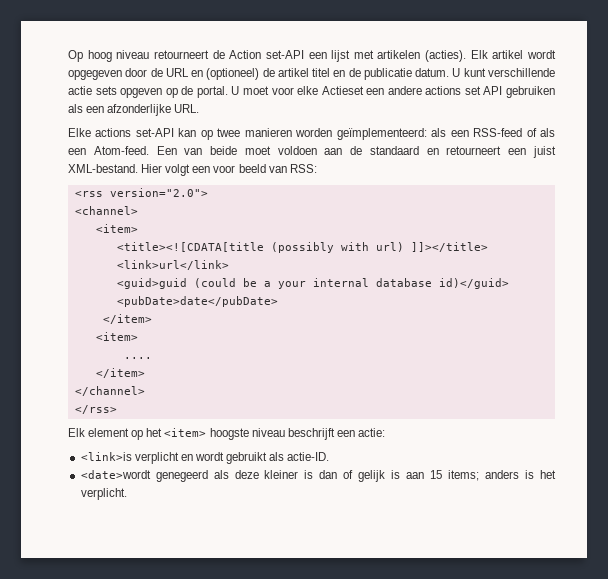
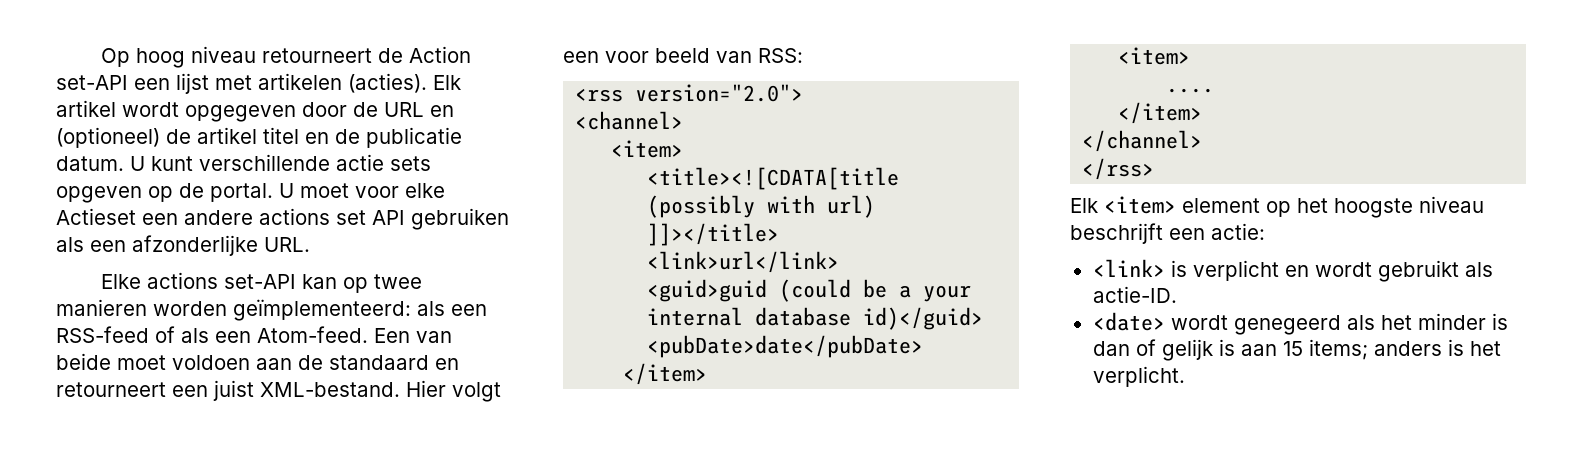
- Elk element op het <item> hoogste niveau beschrijft een actie:
+ Elk <item> element op het hoogste niveau beschrijft een actie:
- <link>is verplicht en wordt gebruikt als actie-ID.
+ <link> is verplicht en wordt gebruikt als actie-ID.
- <date>wordt genegeerd als deze kleiner is dan of gelijk is aan 15 items; anders is het verplicht.
+ <date> wordt genegeerd als het minder is dan of gelijk is aan 15 items; anders is het verplicht.

